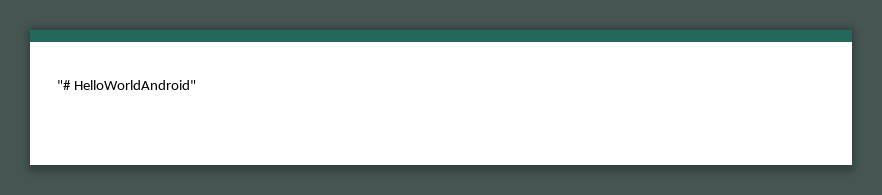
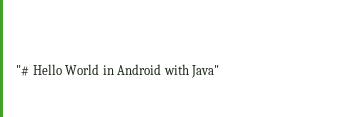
- "# HelloWorldAndroid"
+ "# Hello World in Android with Java"

